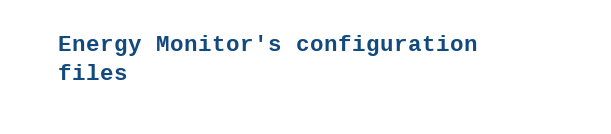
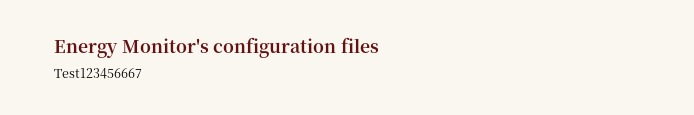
+ Test123456667

